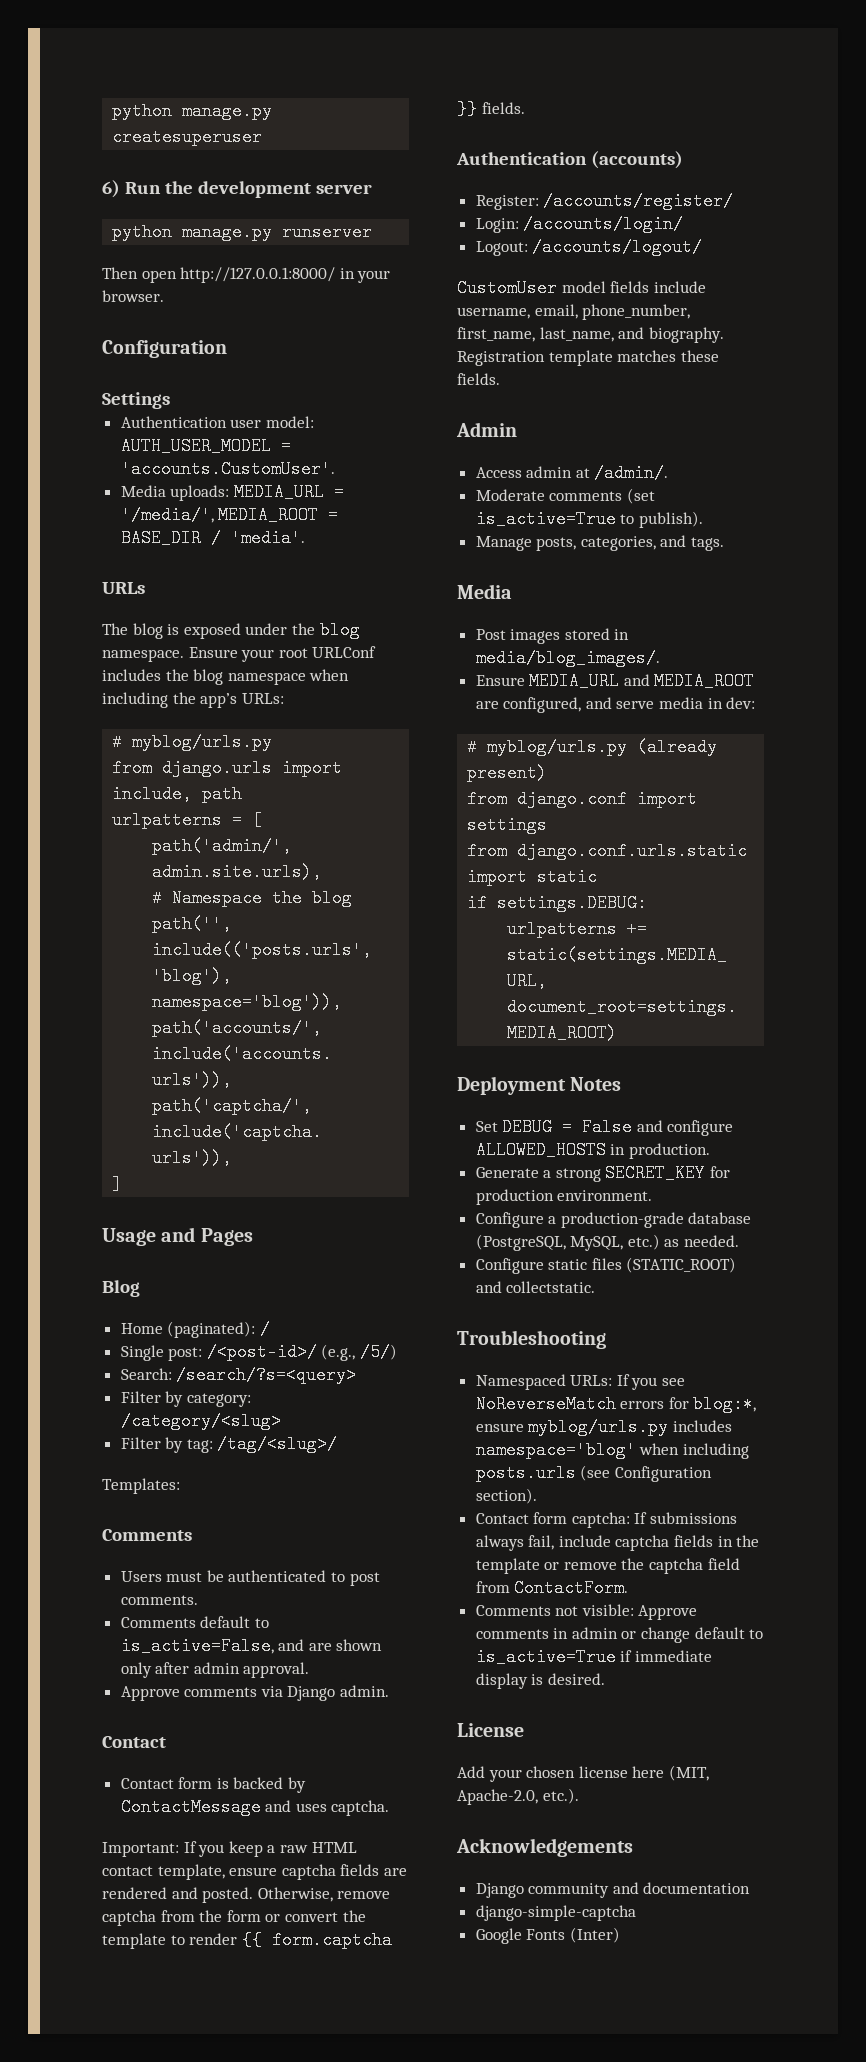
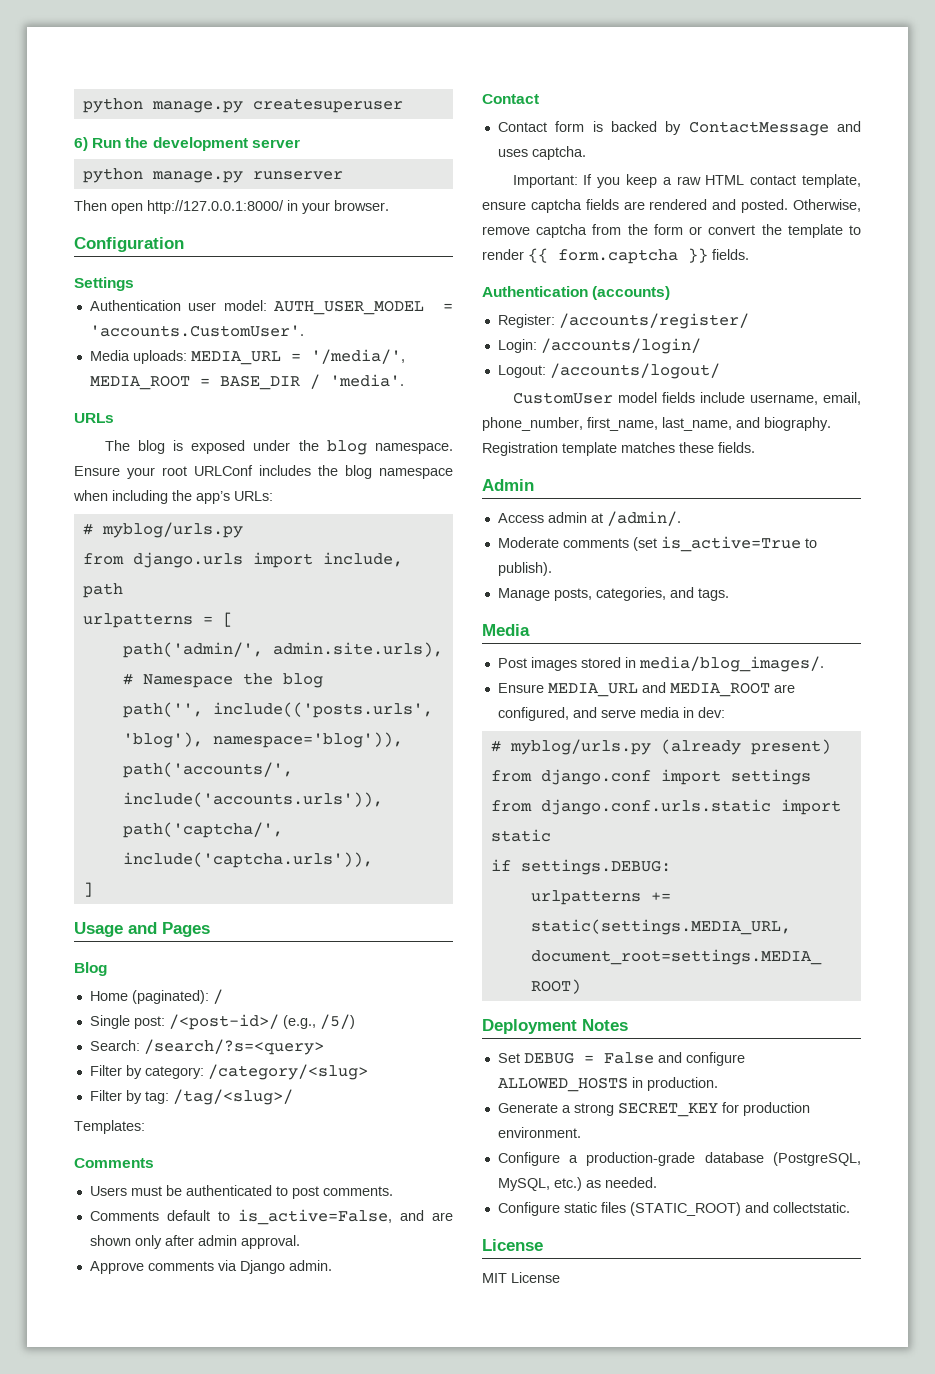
  Configure static files (STATIC_ROOT) and collectstatic.
- Troubleshooting
- Namespaced URLs: If you see NoReverseMatch errors for blog:*, ensure myblog/urls.py includes namespace='blog' when including posts.urls (see Configuration section).
- Contact form captcha: If submissions always fail, include captcha fields in the template or remove the captcha field from ContactForm.
- Comments not visible: Approve comments in admin or change default to is_active=True if immediate display is desired.
  License
- Add your chosen license here (MIT, Apache-2.0, etc.).
- Acknowledgements
- Django community and documentation
- django-simple-captcha
- Google Fonts (Inter)
+ MIT License

